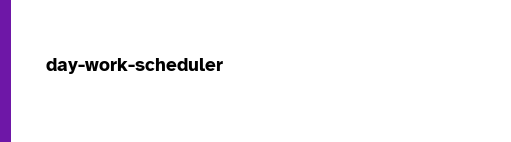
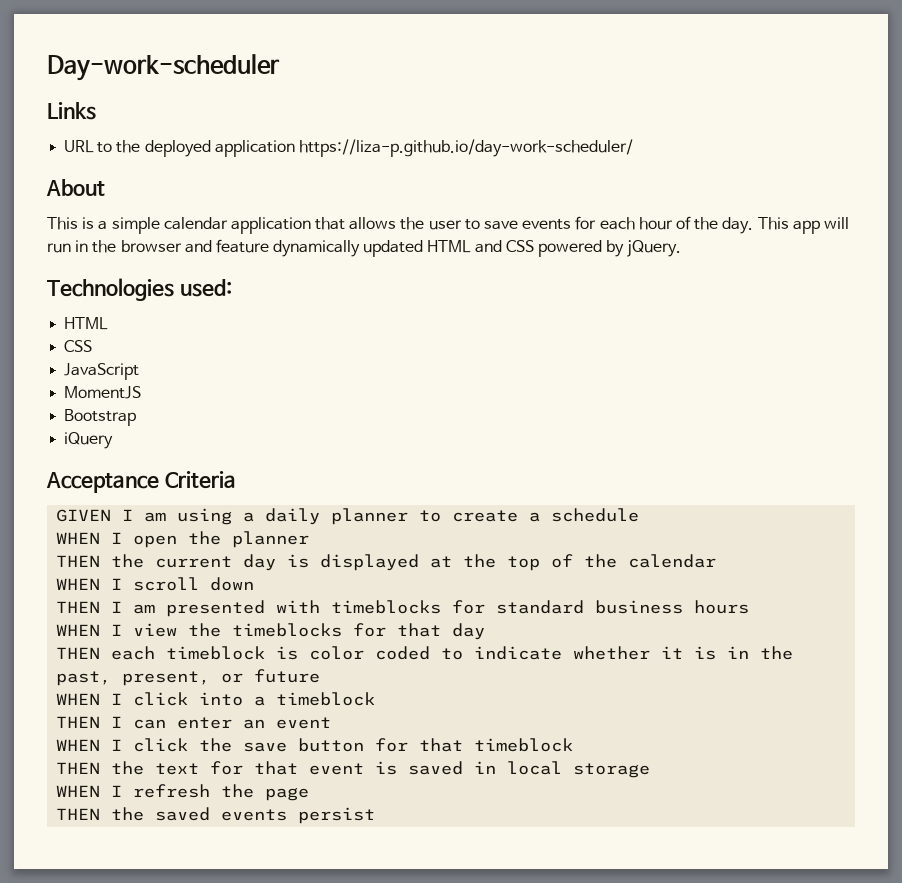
- day-work-scheduler
+ Day-work-scheduler
+ Links
+ URL to the deployed application https://liza-p.github.io/day-work-scheduler/
+ About
+ This is a simple calendar application that allows the user to save events for each hour of the day. This app will run in the browser and feature dynamically updated HTML and CSS powered by jQuery.
+ Technologies used:
+ HTML
+ CSS
+ JavaScript
+ MomentJS
+ Bootstrap
+ iQuery
+ Acceptance Criteria
+ GIVEN I am using a daily planner to create a schedule
+ WHEN I open the planner
+ THEN the current day is displayed at the top of the calendar
+ WHEN I scroll down
+ THEN I am presented with timeblocks for standard business hours
+ WHEN I view the timeblocks for that day
+ THEN each timeblock is color coded to indicate whether it is in the past, present, or future
+ WHEN I click into a timeblock
+ THEN I can enter an event
+ WHEN I click the save button for that timeblock
+ THEN the text for that event is saved in local storage
+ WHEN I refresh the page
+ THEN the saved events persist

